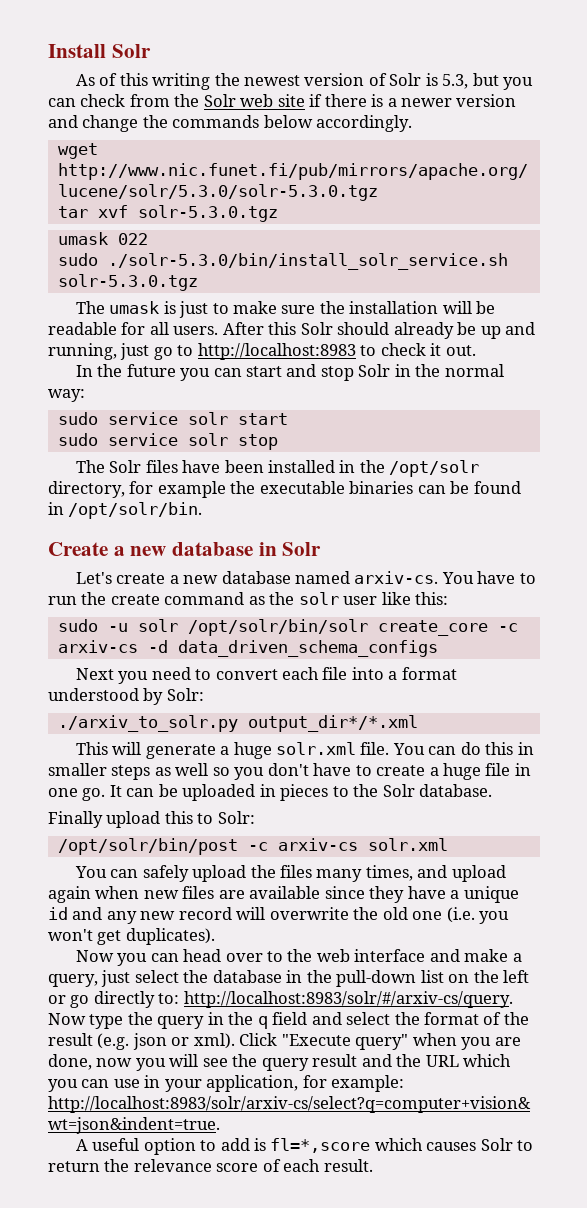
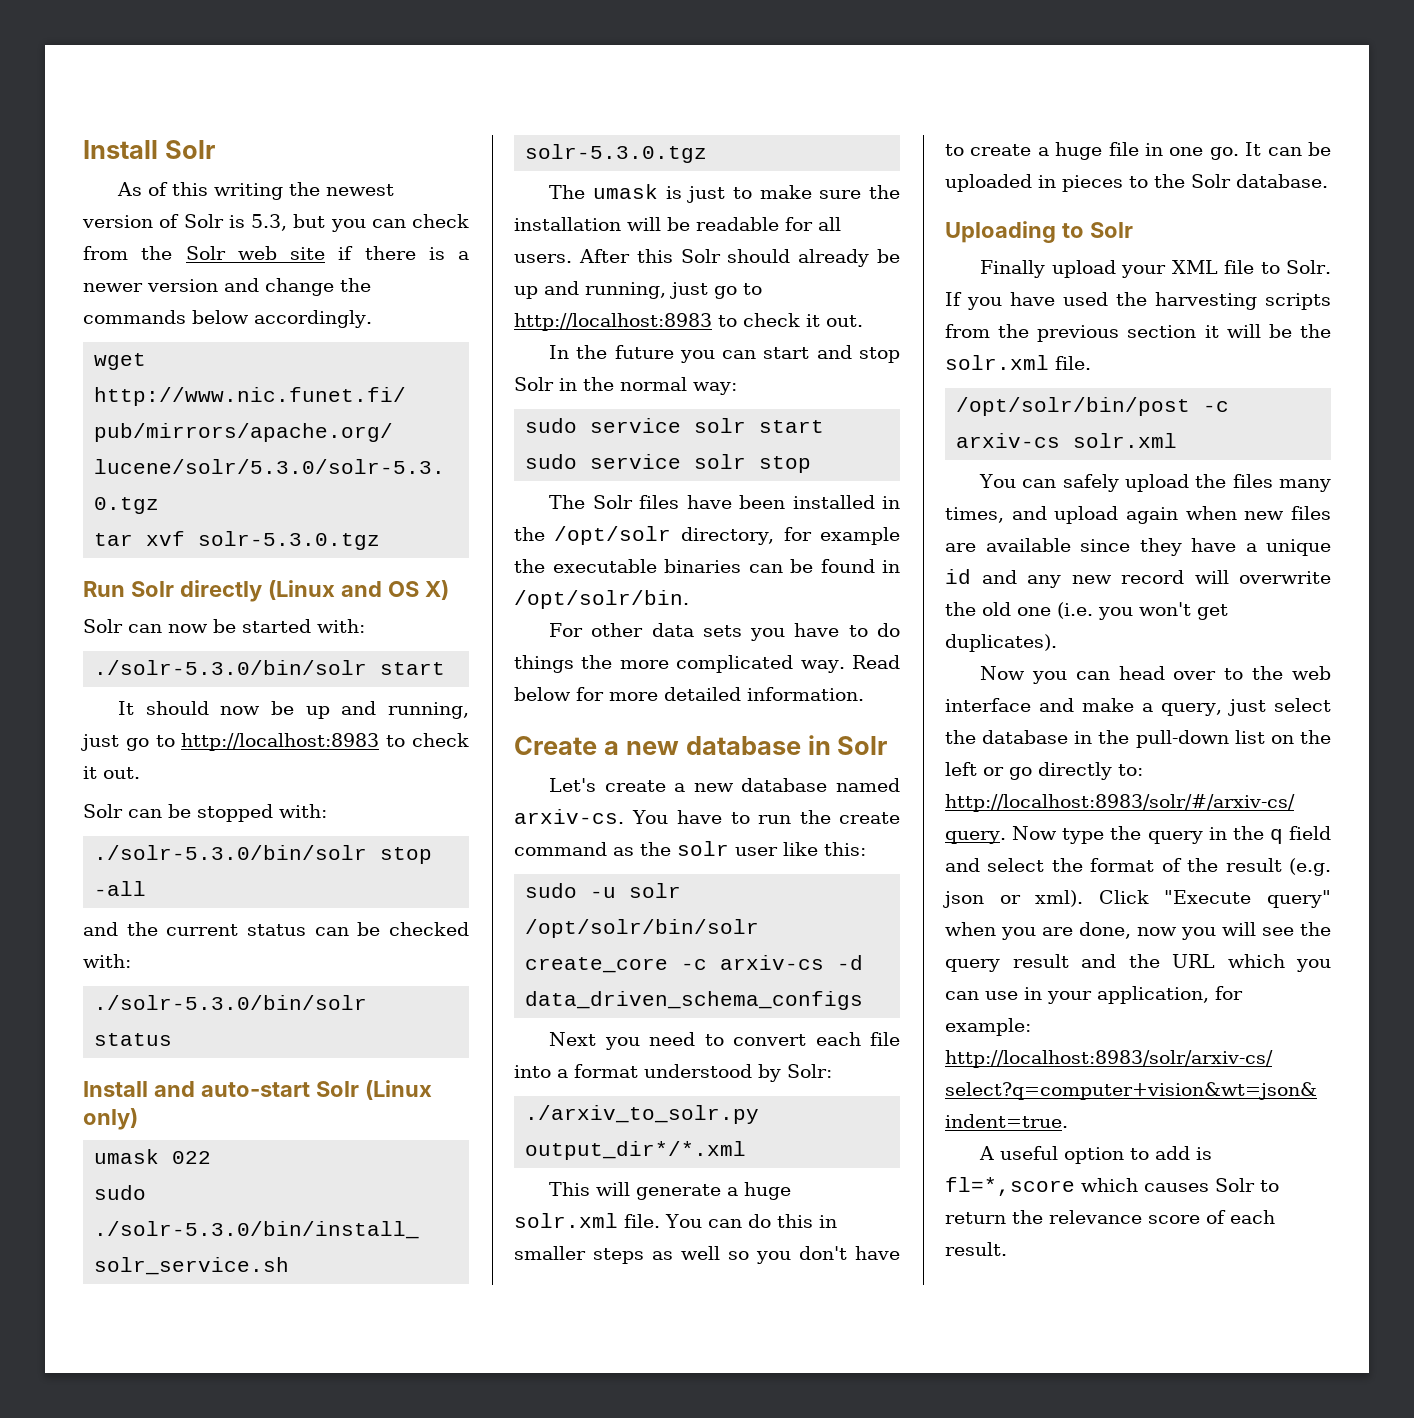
+ Run Solr directly (Linux and OS X)
+ Solr can now be started with:
+ ./solr-5.3.0/bin/solr start
+ It should now be up and running, just go to http://localhost:8983 to check it out.
+ Solr can be stopped with:
+ ./solr-5.3.0/bin/solr stop -all
+ and the current status can be checked with:
+ ./solr-5.3.0/bin/solr status
+ Install and auto-start Solr (Linux only)
+ For other data sets you have to do things the more complicated way. Read below for more detailed information.
+ Uploading to Solr
- Finally upload this to Solr:
+ Finally upload your XML file to Solr. If you have used the harvesting scripts from the previous section it will be the solr.xml file.

